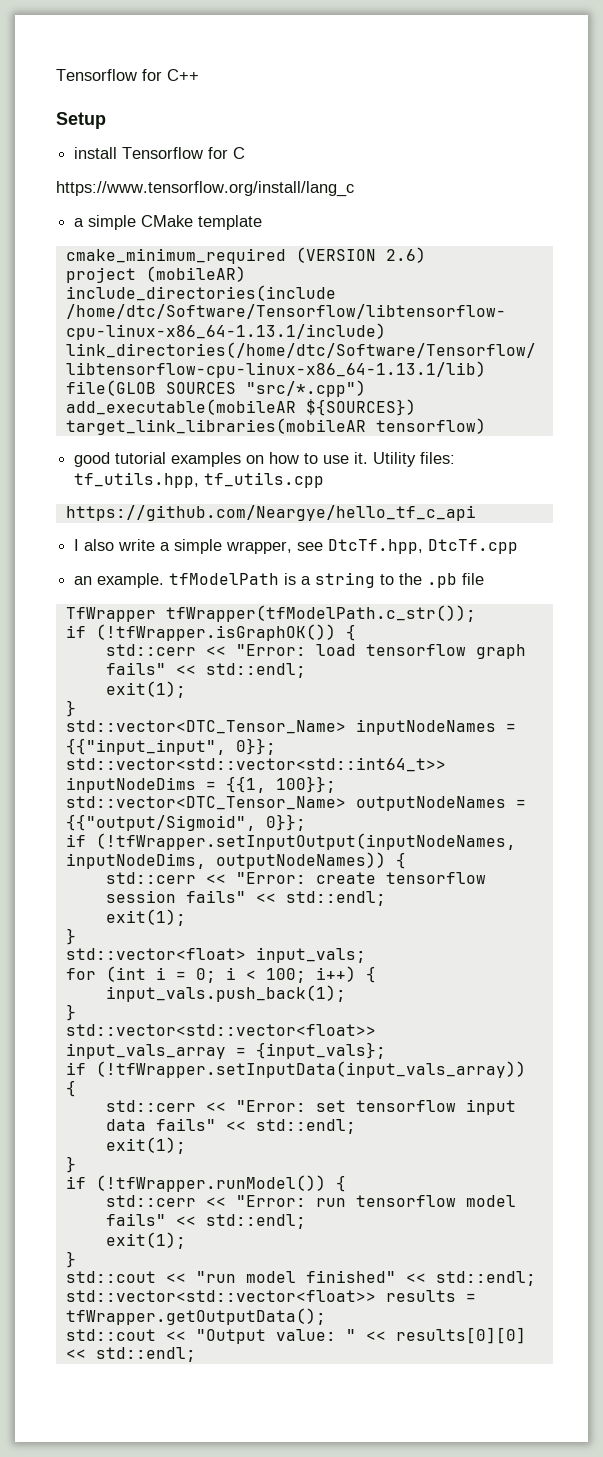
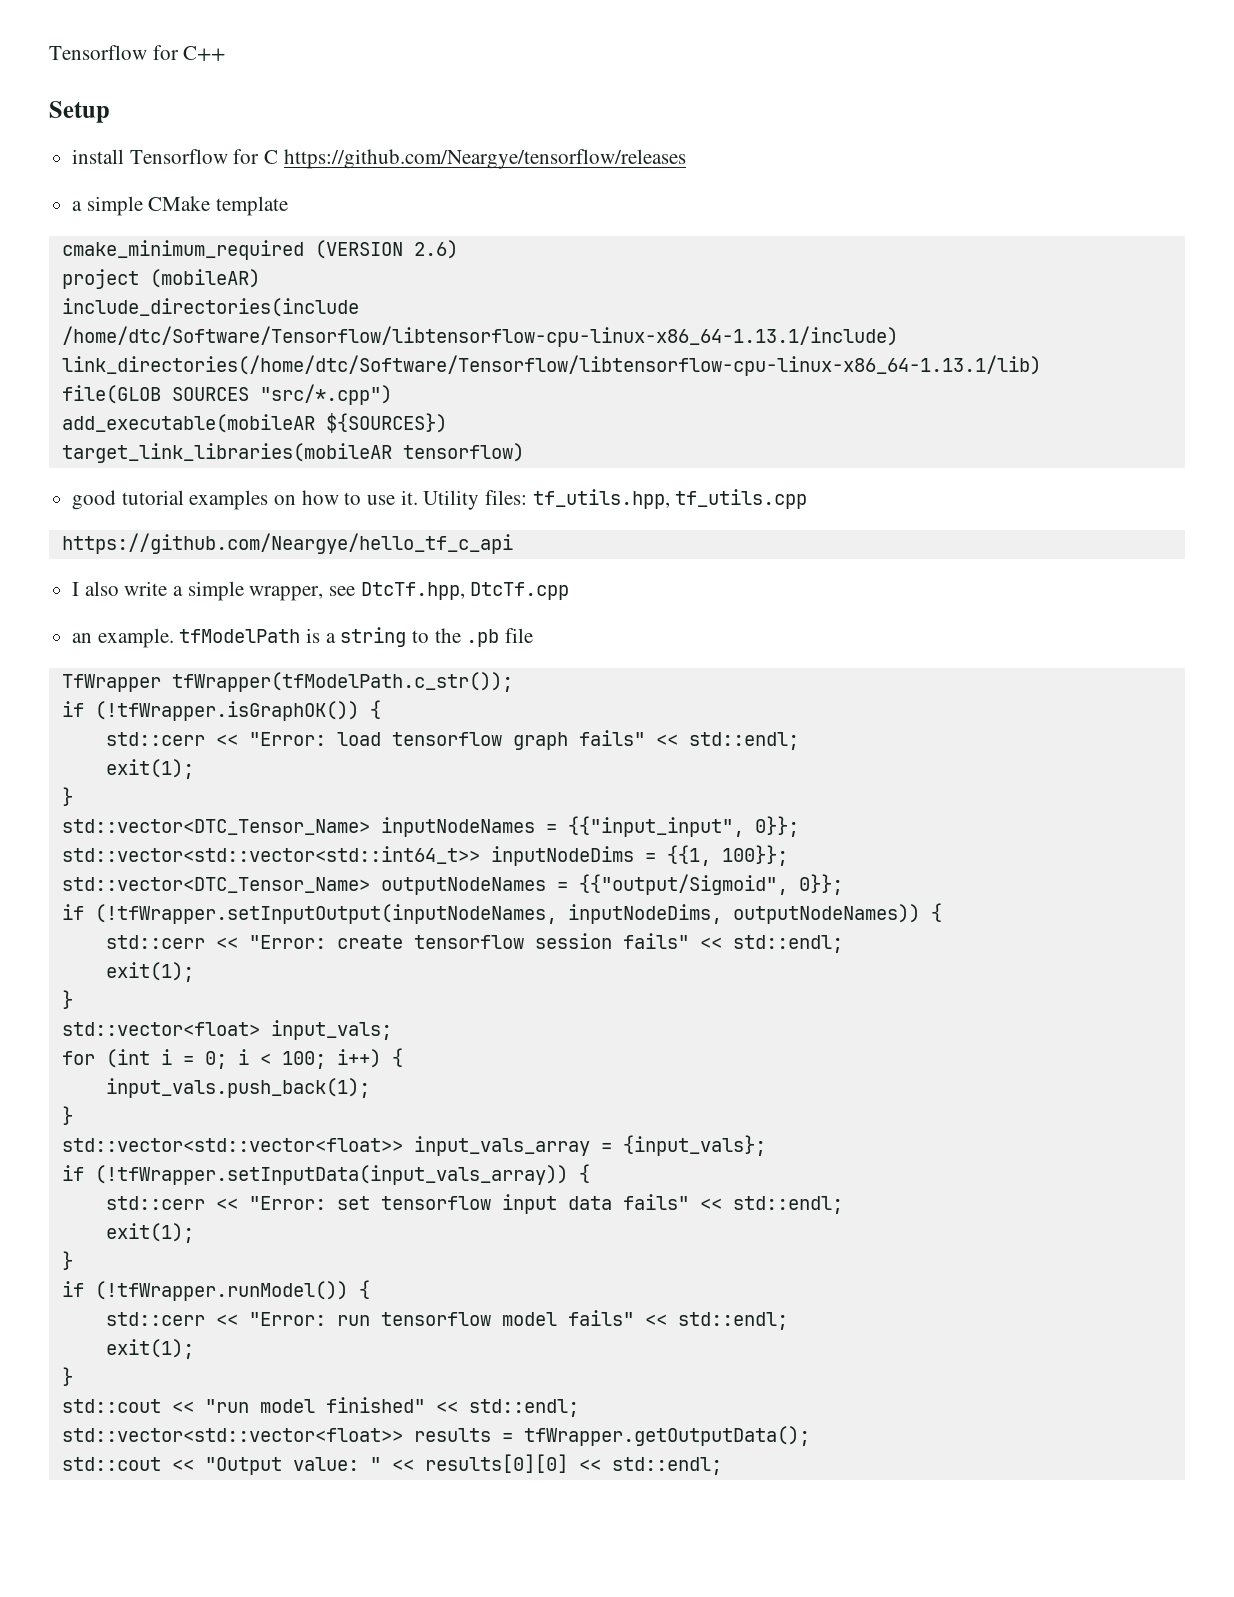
- install Tensorflow for C
- https://www.tensorflow.org/install/lang_c
+ install Tensorflow for C https://github.com/Neargye/tensorflow/releases

